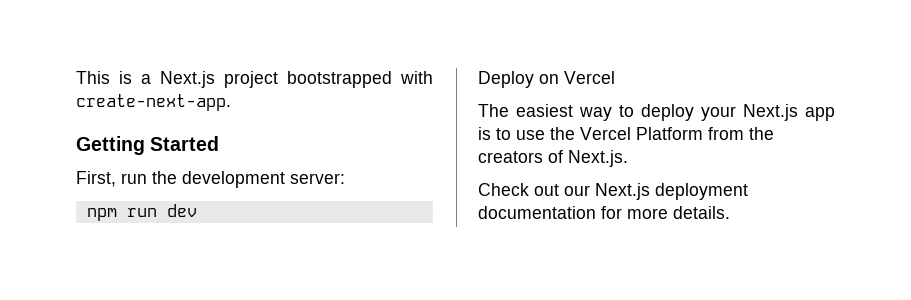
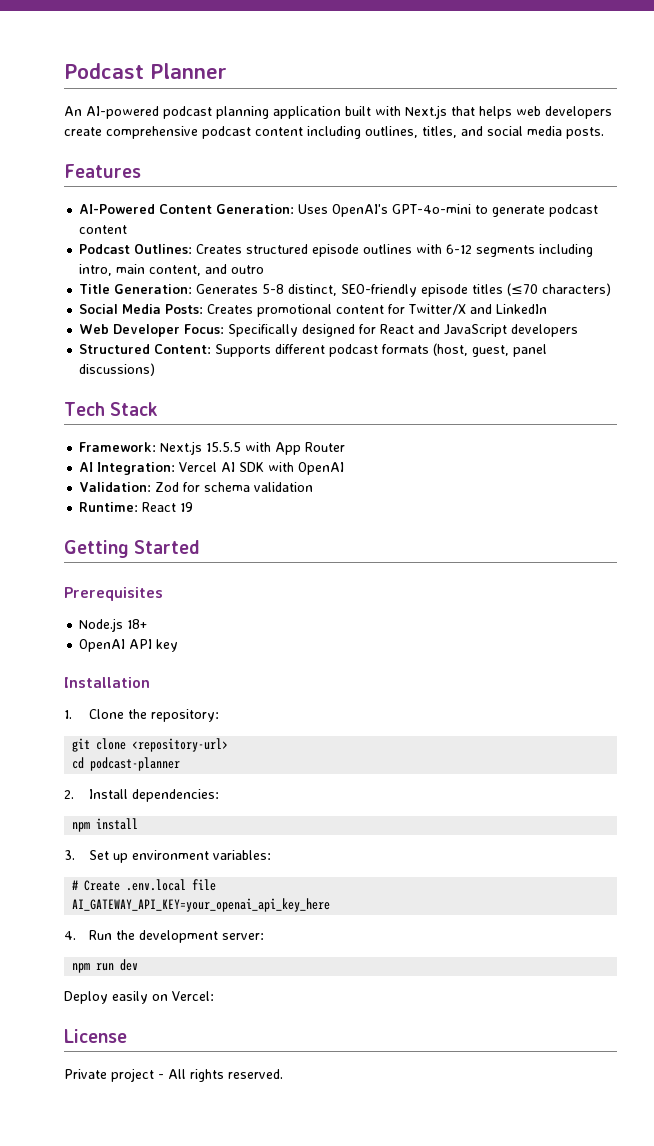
- This is a Next.js project bootstrapped with create-next-app.
+ Podcast Planner
+ An AI-powered podcast planning application built with Next.js that helps web developers create comprehensive podcast content including outlines, titles, and social media posts.
+ Features
+ AI-Powered Content Generation: Uses OpenAI's GPT-4o-mini to generate podcast content
+ Podcast Outlines: Creates structured episode outlines with 6-12 segments including intro, main content, and outro
+ Title Generation: Generates 5-8 distinct, SEO-friendly episode titles (≤70 characters)
+ Social Media Posts: Creates promotional content for Twitter/X and LinkedIn
+ Web Developer Focus: Specifically designed for React and JavaScript developers
+ Structured Content: Supports different podcast formats (host, guest, panel discussions)
+ Tech Stack
+ Framework: Next.js 15.5.5 with App Router
+ AI Integration: Vercel AI SDK with OpenAI
+ Validation: Zod for schema validation
+ Runtime: React 19
  Getting Started
- First, run the development server:
+ Prerequisites
+ Node.js 18+
+ OpenAI API key
+ Installation
+ 1. Clone the repository:
+ git clone <repository-url>
+ cd podcast-planner
+ 2. Install dependencies:
+ npm install
+ 3. Set up environment variables:
+ # Create .env.local file
+ AI_GATEWAY_API_KEY=your_openai_api_key_here
+ 4. Run the development server:
- Deploy on Vercel
- The easiest way to deploy your Next.js app is to use the Vercel Platform from the creators of Next.js.
- Check out our Next.js deployment documentation for more details.
+ Deploy easily on Vercel:
+ License
+ Private project - All rights reserved.

